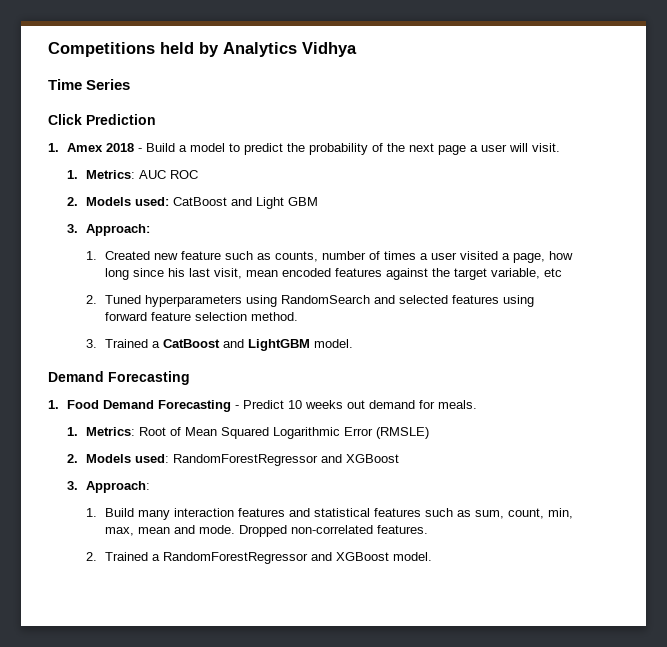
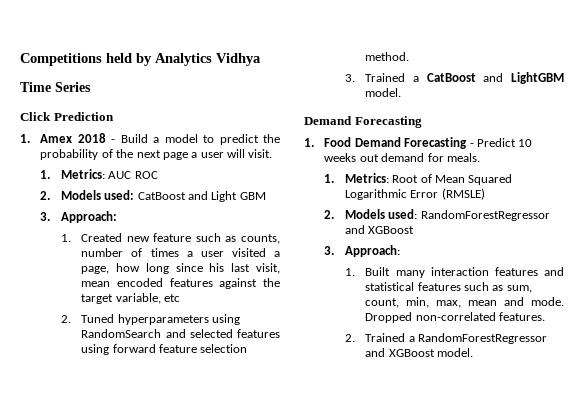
- 1. Build many interaction features and statistical features such as sum, count, min, max, mean and mode.
+ 1. Built many interaction features and statistical features such as sum, count, min, max, mean and mode.

